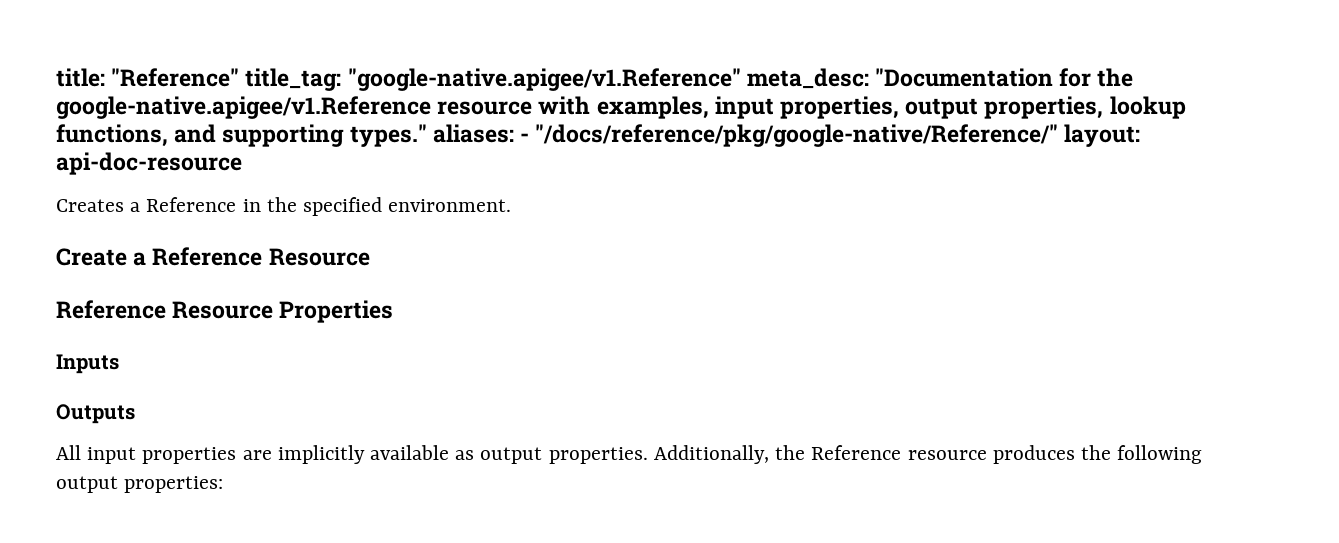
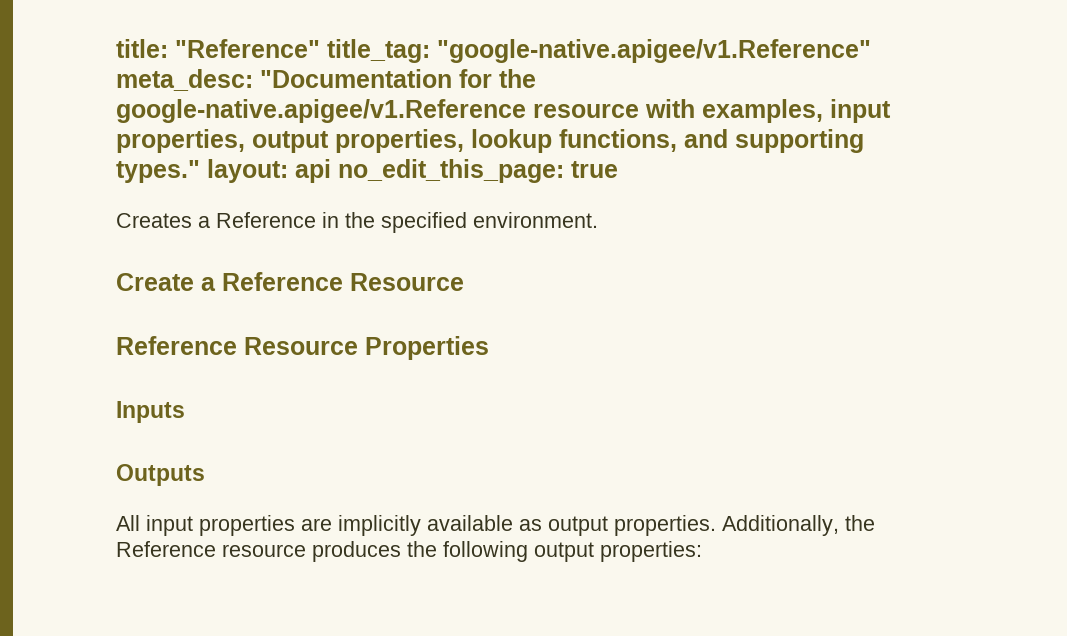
- title: "Reference" title_tag: "google-native.apigee/v1.Reference" meta_desc: "Documentation for the google-native.apigee/v1.Reference resource with examples, input properties, output properties, lookup functions, and supporting types." aliases: - "/docs/reference/pkg/google-native/Reference/" layout: api-doc-resource
+ title: "Reference" title_tag: "google-native.apigee/v1.Reference" meta_desc: "Documentation for the google-native.apigee/v1.Reference resource with examples, input properties, output properties, lookup functions, and supporting types." layout: api no_edit_this_page: true

